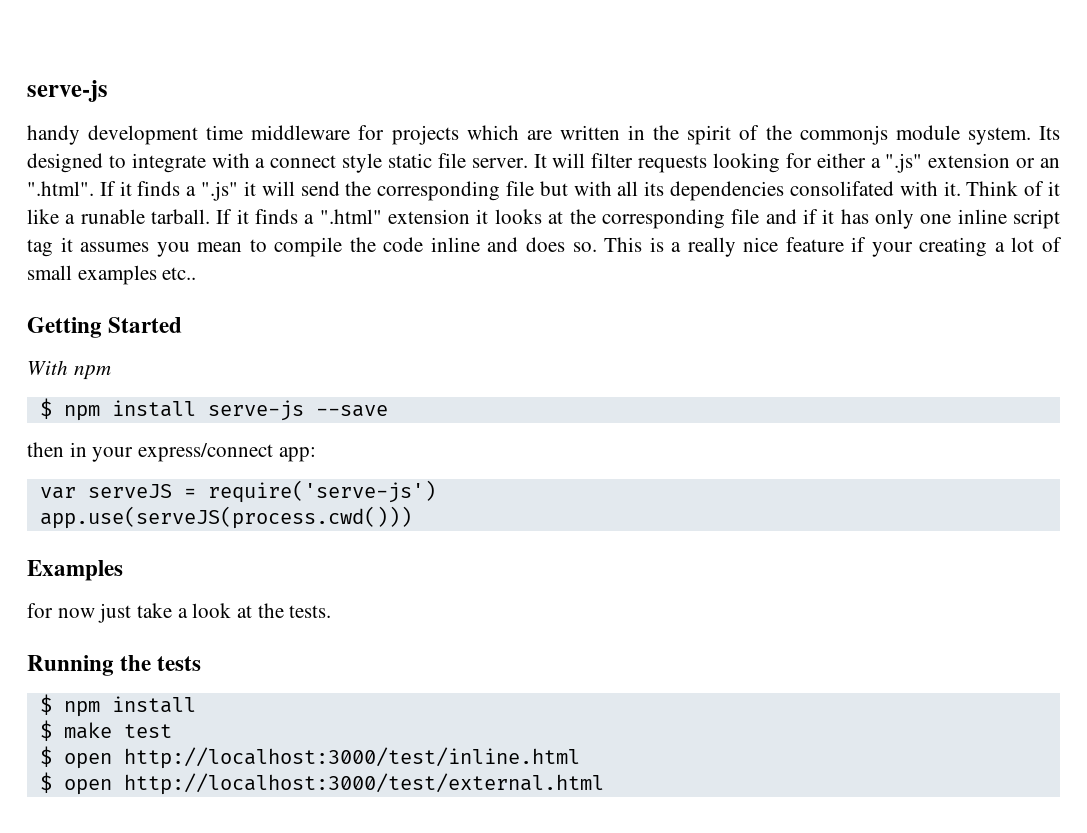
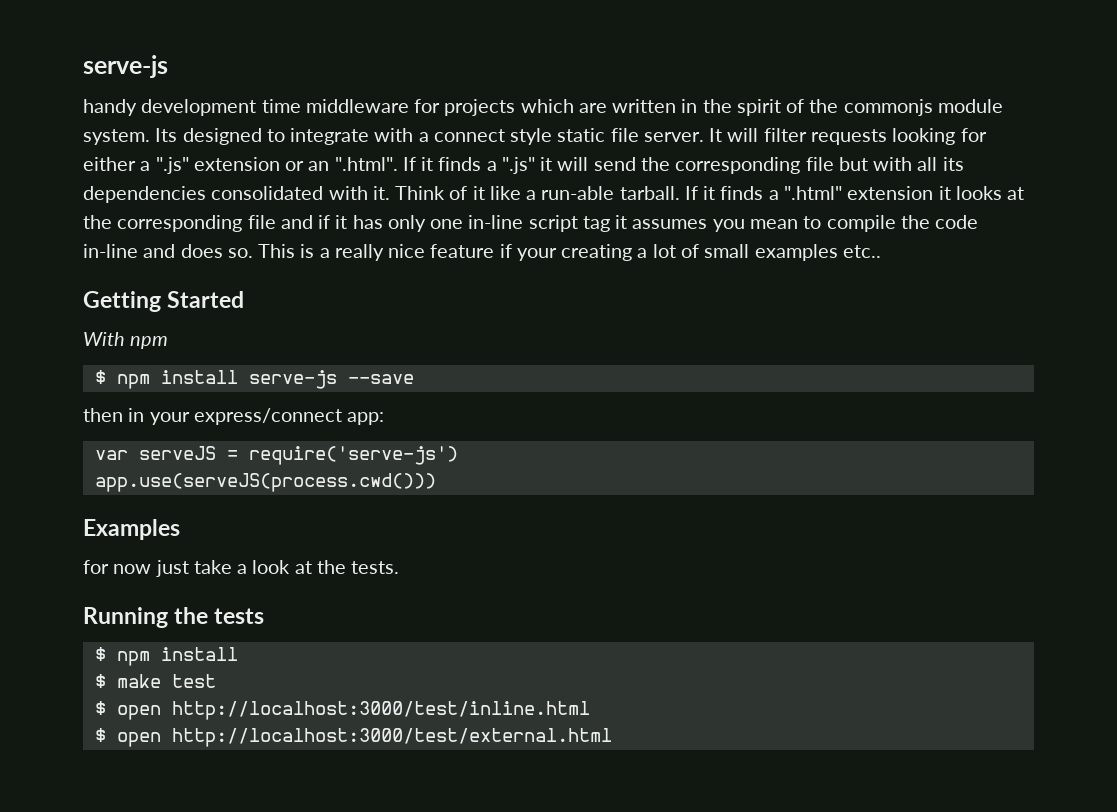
- It will filter requests looking for either a ".js" extension or an ".html". If it finds a ".js" it will send the corresponding file but with all its dependencies consolifated with it.
+ It will filter requests looking for either a ".js" extension or an ".html". If it finds a ".js" it will send the corresponding file but with all its dependencies consolidated with it.
- Think of it like a runable tarball.
+ Think of it like a run-able tarball.
- If it finds a ".html" extension it looks at the corresponding file and if it has only one inline script tag it assumes you mean to compile the code inline and does so.
+ If it finds a ".html" extension it looks at the corresponding file and if it has only one in-line script tag it assumes you mean to compile the code in-line and does so.

